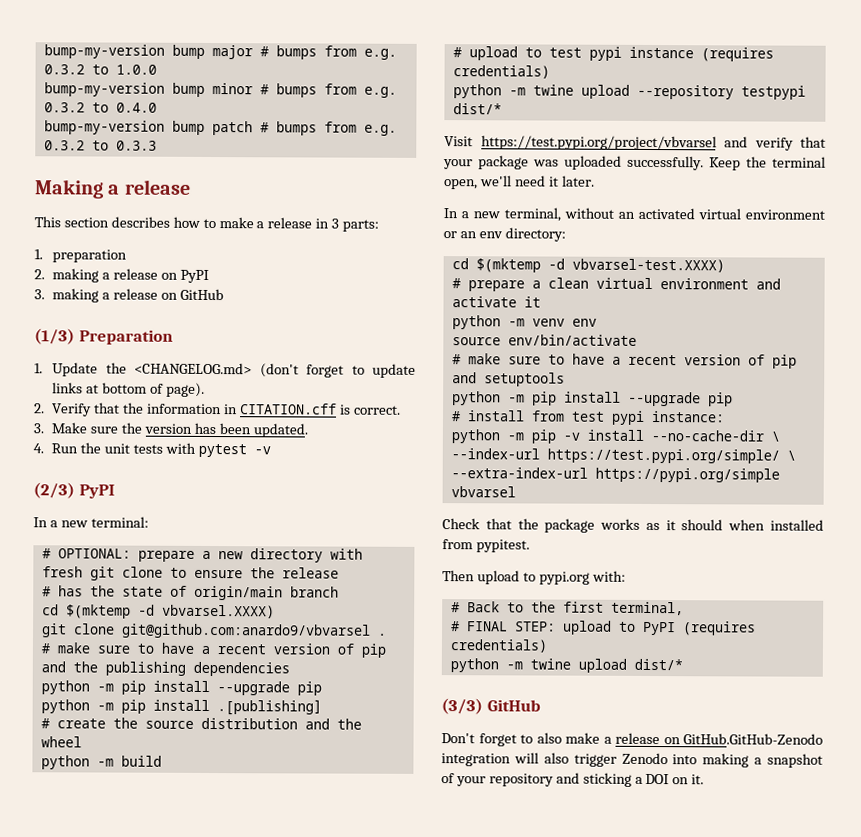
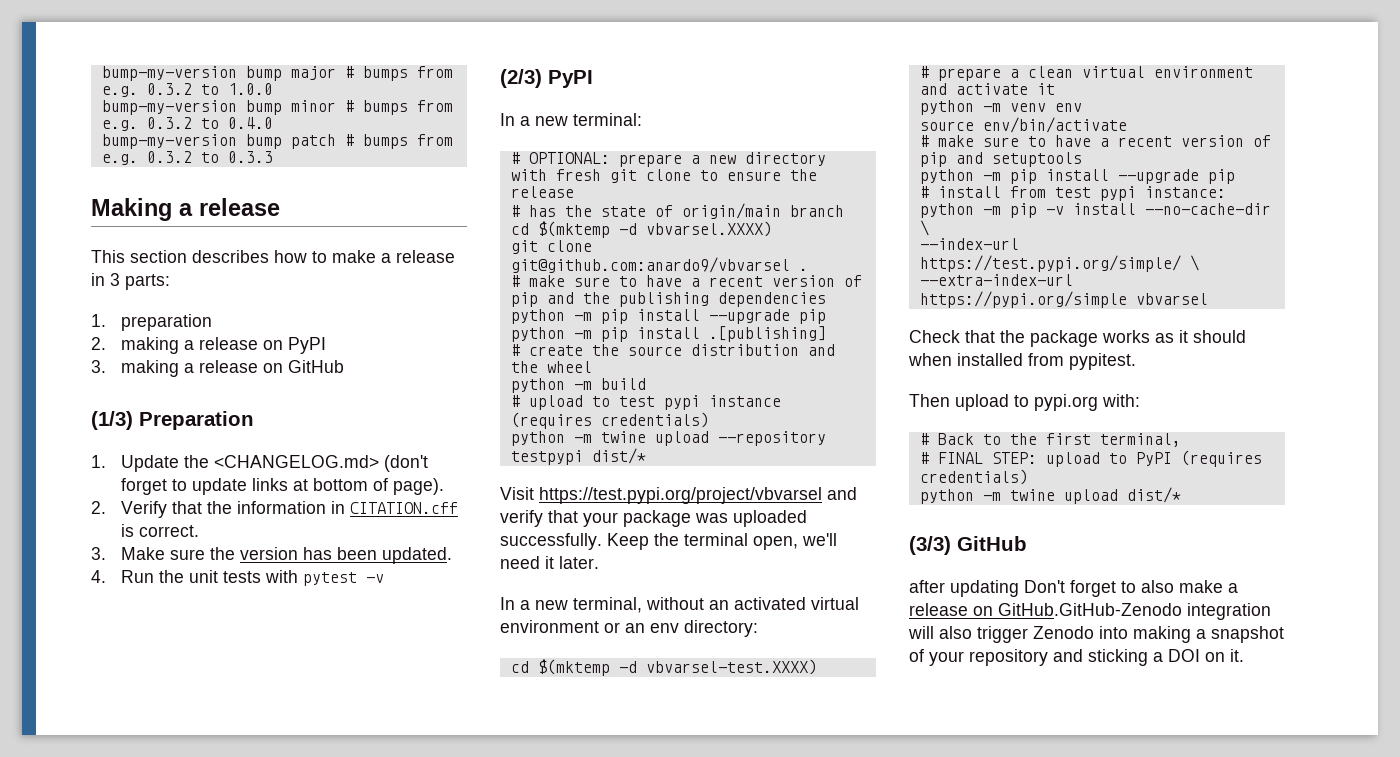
- Don't forget to also make a release on GitHub.GitHub-Zenodo integration will also trigger Zenodo into making a snapshot of your repository and sticking a DOI on it.
+ after updating Don't forget to also make a release on GitHub.GitHub-Zenodo integration will also trigger Zenodo into making a snapshot of your repository and sticking a DOI on it.

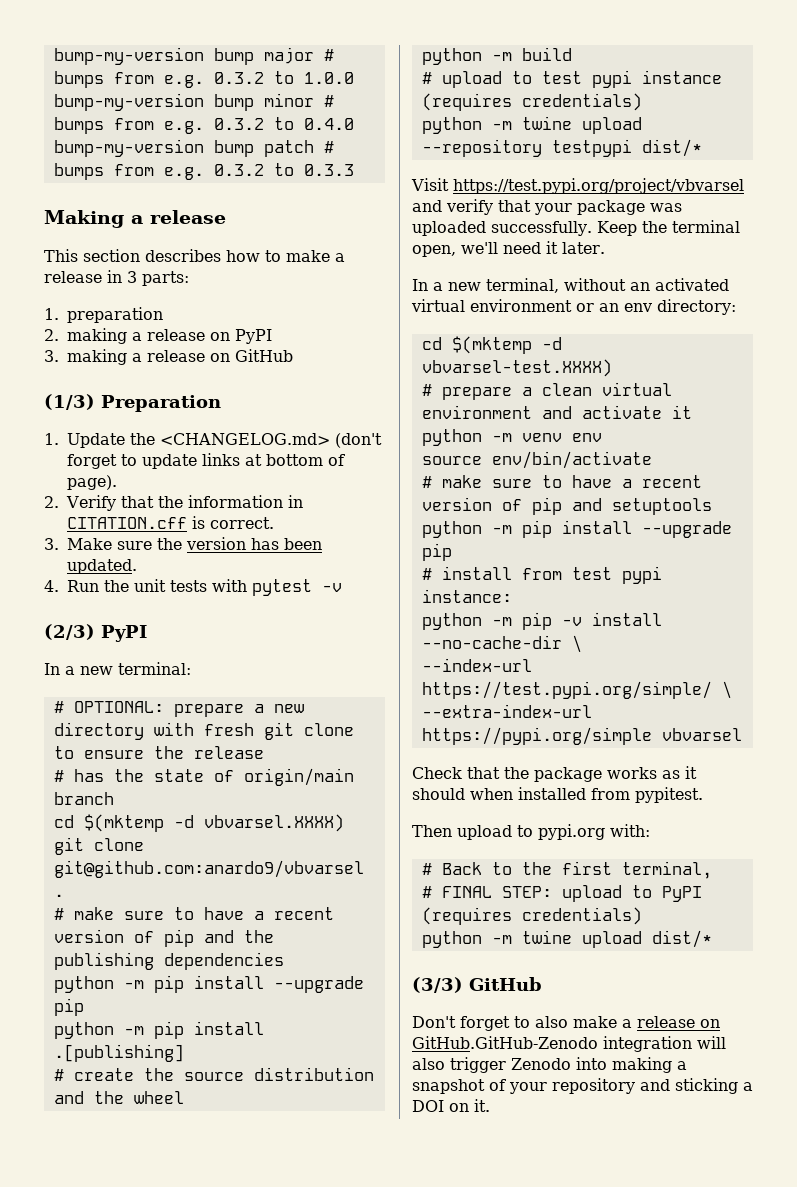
- after updating Don't forget to also make a release on GitHub.GitHub-Zenodo integration will also trigger Zenodo into making a snapshot of your repository and sticking a DOI on it.
+ Don't forget to also make a release on GitHub.GitHub-Zenodo integration will also trigger Zenodo into making a snapshot of your repository and sticking a DOI on it.

